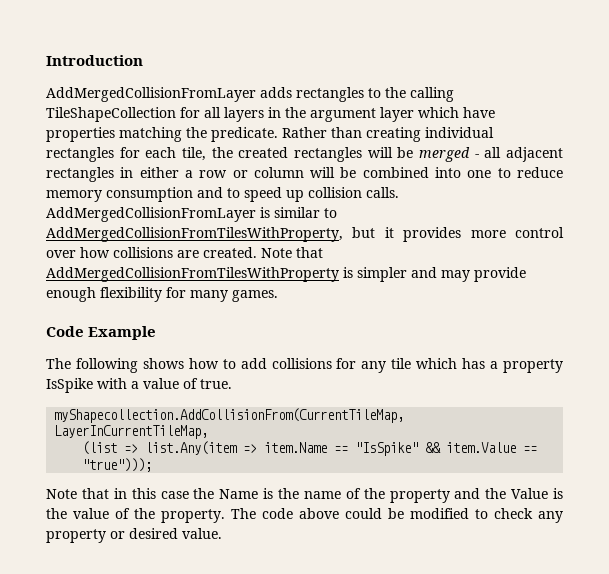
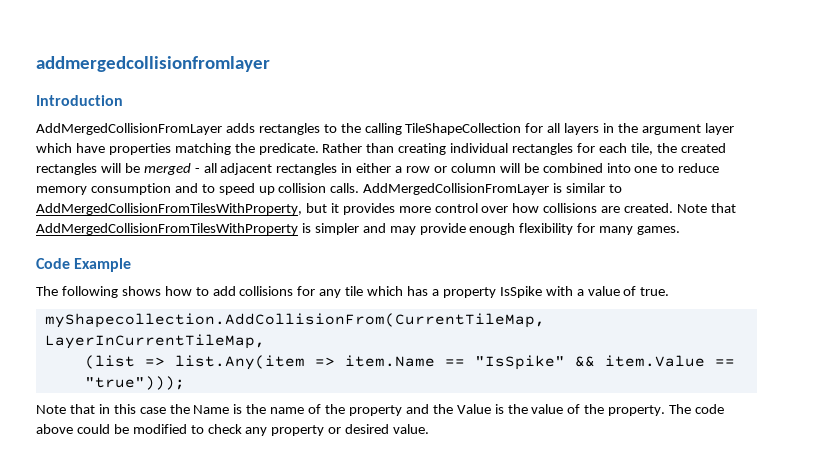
+ addmergedcollisionfromlayer

